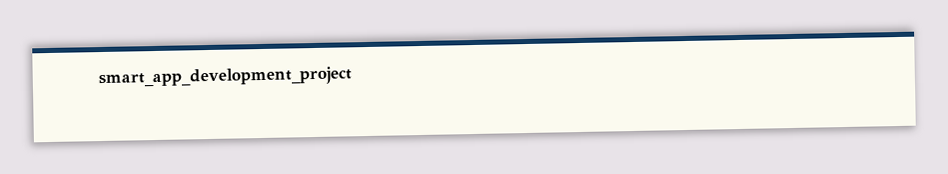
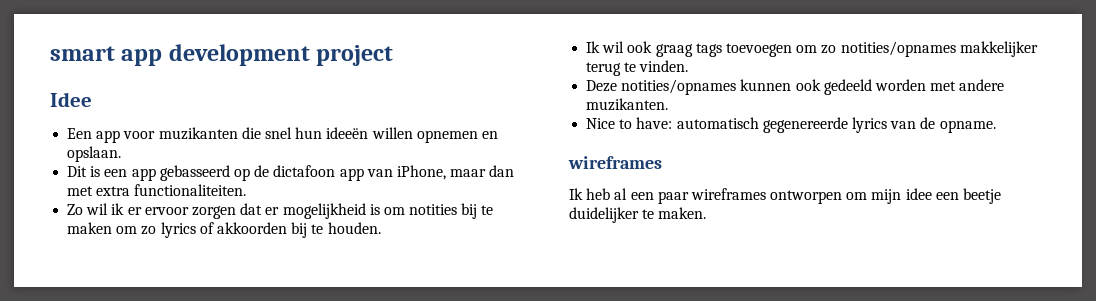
- smart_app_development_project
+ smart app development project
+ Idee
+ Een app voor muzikanten die snel hun ideeën willen opnemen en opslaan.
+ Dit is een app gebasseerd op de dictafoon app van iPhone, maar dan met extra functionaliteiten.
+ Zo wil ik er ervoor zorgen dat er mogelijkheid is om notities bij te maken om zo lyrics of akkoorden bij te houden.
+ Ik wil ook graag tags toevoegen om zo notities/opnames makkelijker terug te vinden.
+ Deze notities/opnames kunnen ook gedeeld worden met andere muzikanten.
+ Nice to have: automatisch gegenereerde lyrics van de opname.
+ wireframes
+ Ik heb al een paar wireframes ontworpen om mijn idee een beetje duidelijker te maken.

